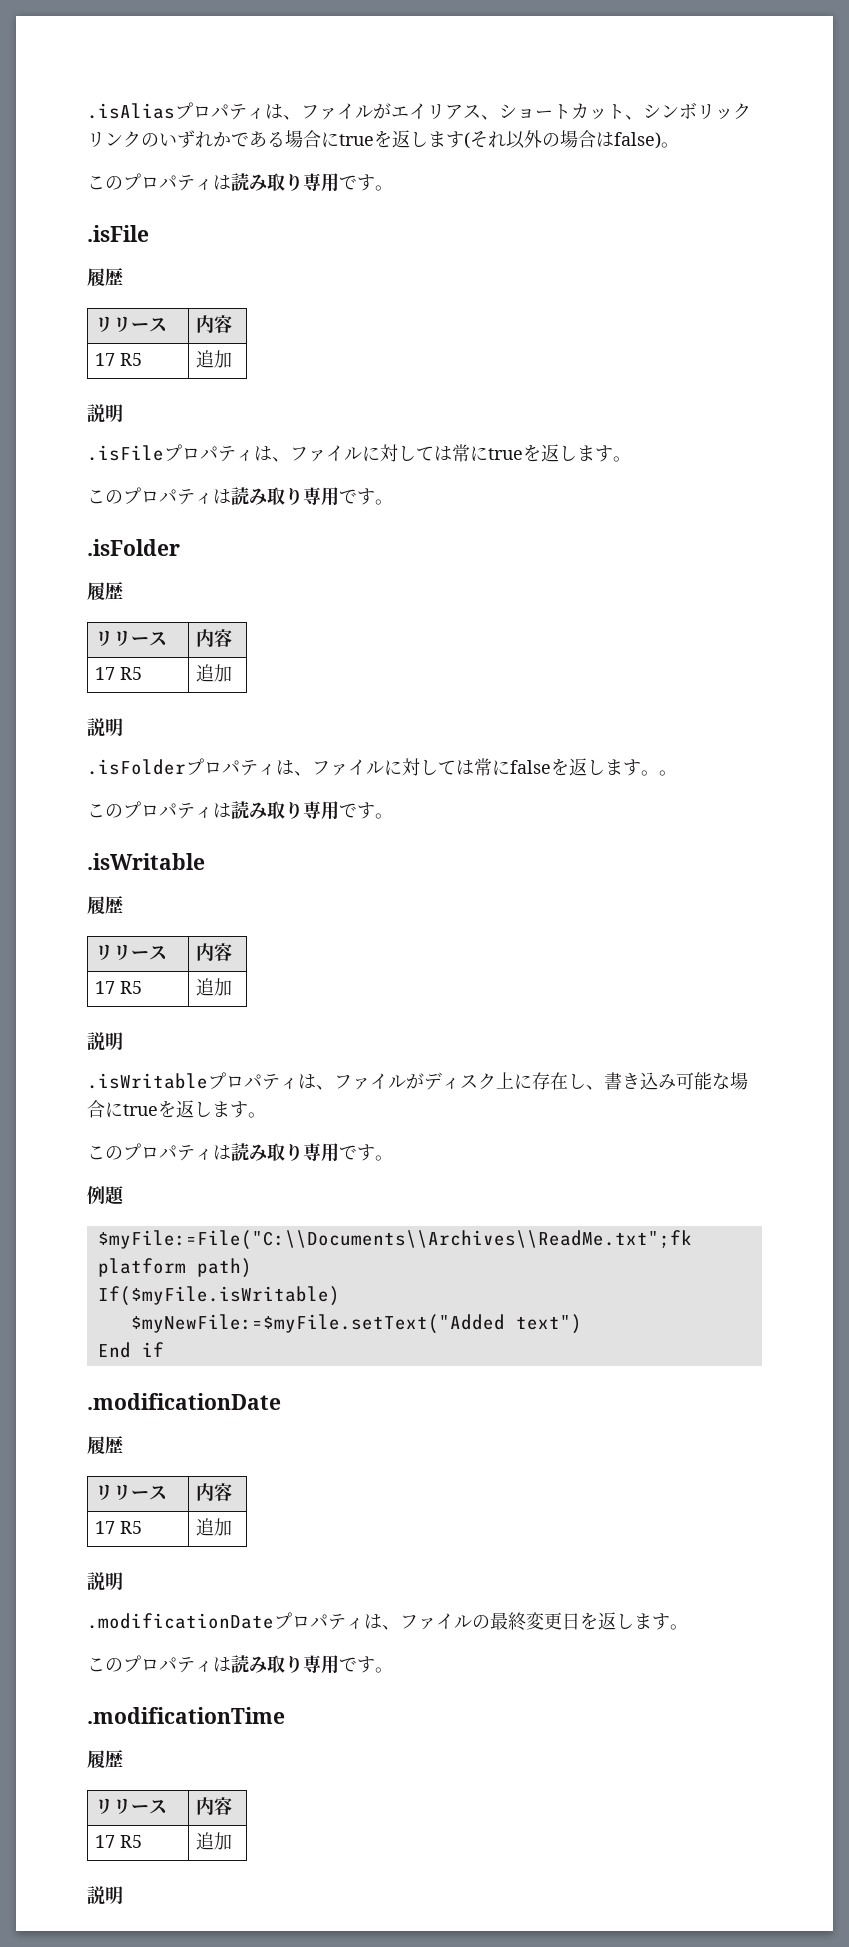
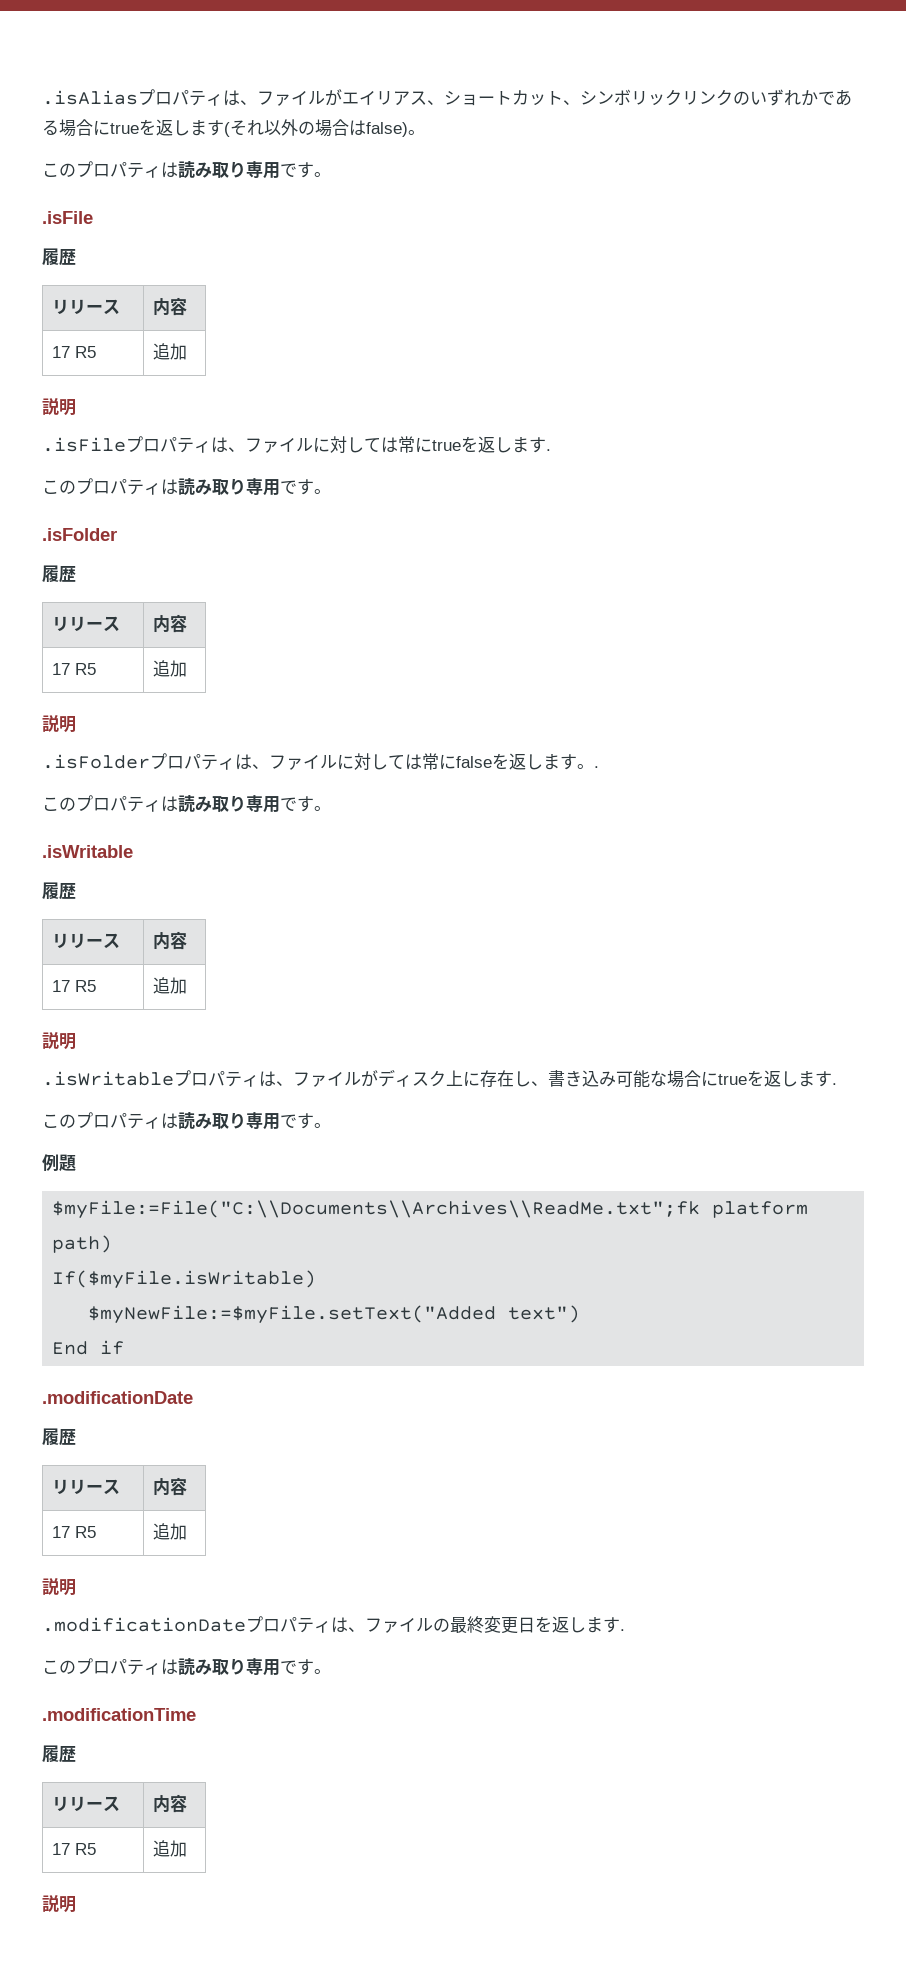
- .isFileプロパティは、ファイルに対しては常にtrueを返します。
+ .isFileプロパティは、ファイルに対しては常にtrueを返します.
- .isFolderプロパティは、ファイルに対しては常にfalseを返します。。
+ .isFolderプロパティは、ファイルに対しては常にfalseを返します。.
- .isWritableプロパティは、ファイルがディスク上に存在し、書き込み可能な場合にtrueを返します。
+ .isWritableプロパティは、ファイルがディスク上に存在し、書き込み可能な場合にtrueを返します.
- .modificationDateプロパティは、ファイルの最終変更日を返します。
+ .modificationDateプロパティは、ファイルの最終変更日を返します.

